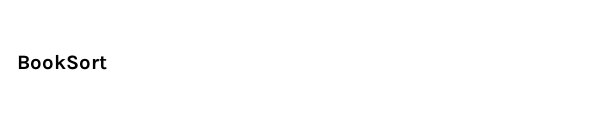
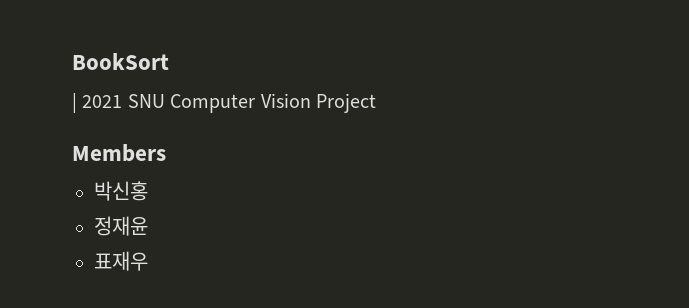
+ | 2021 SNU Computer Vision Project
+ Members
+ 박신홍
+ 정재윤
+ 표재우

